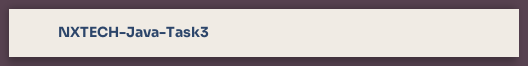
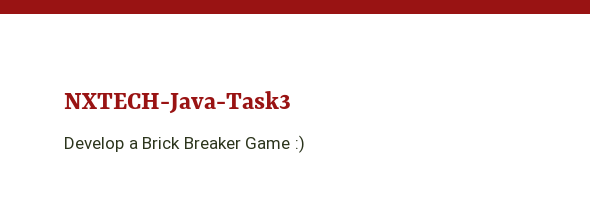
+ Develop a Brick Breaker Game :)

